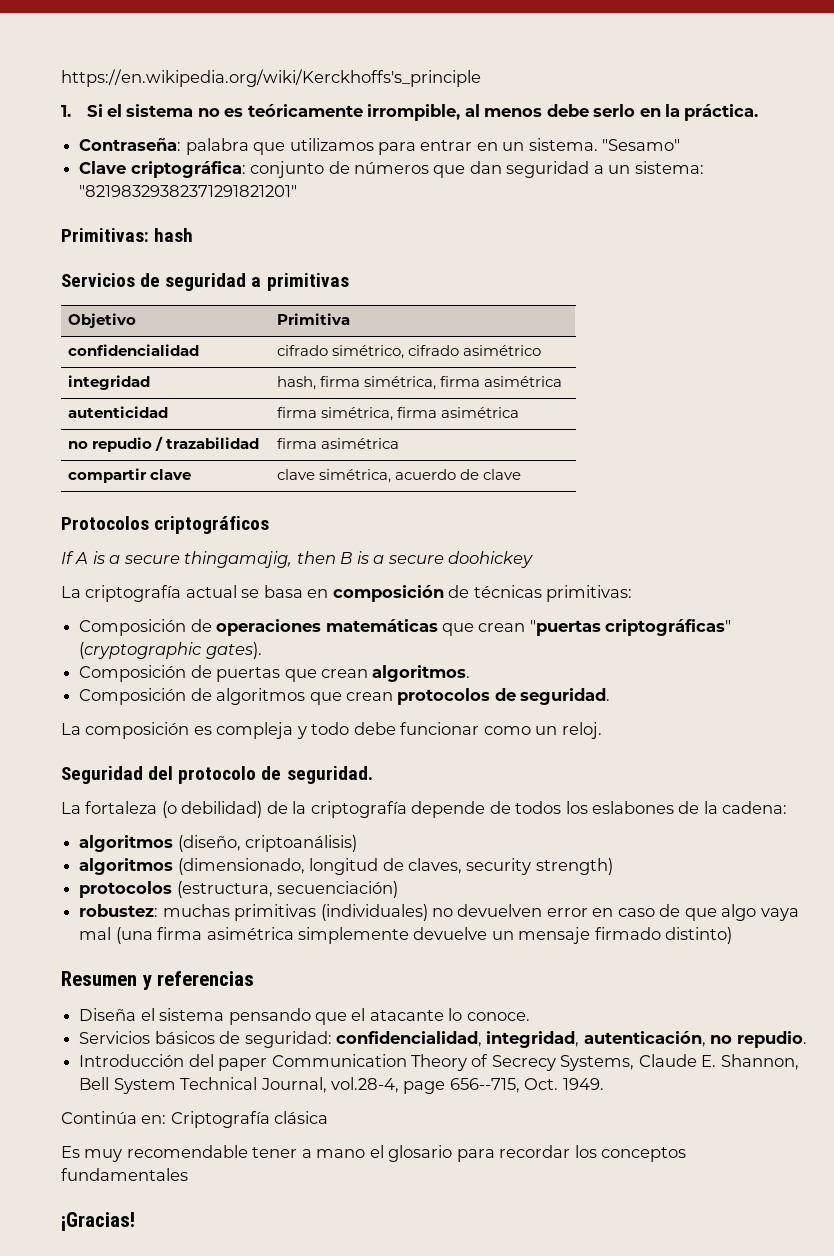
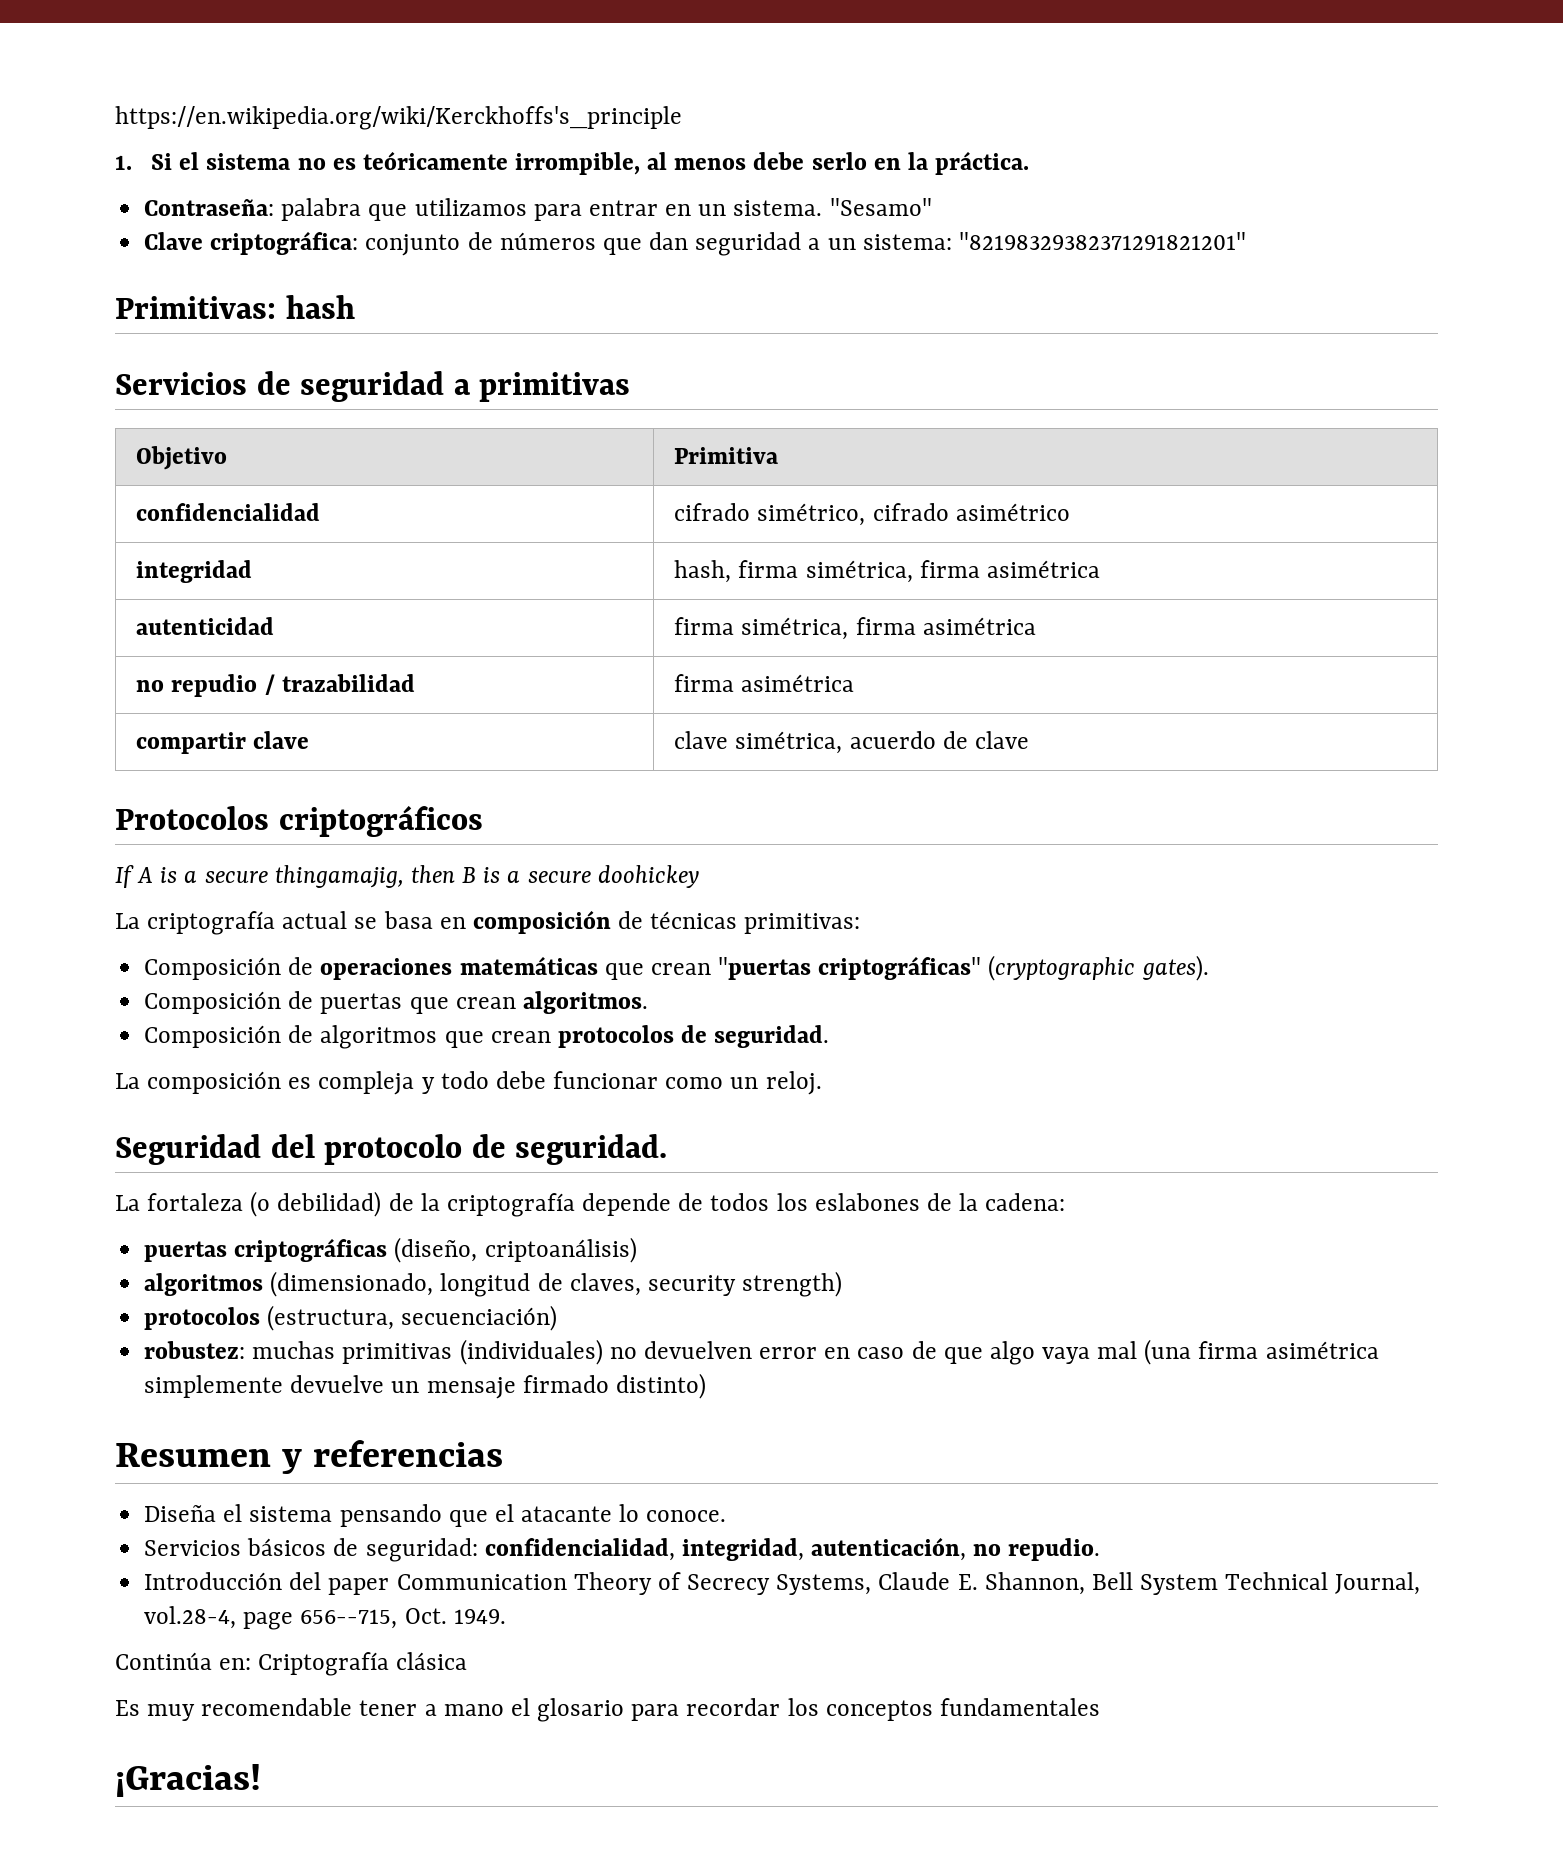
- algoritmos (diseño, criptoanálisis)
+ puertas criptográficas (diseño, criptoanálisis)

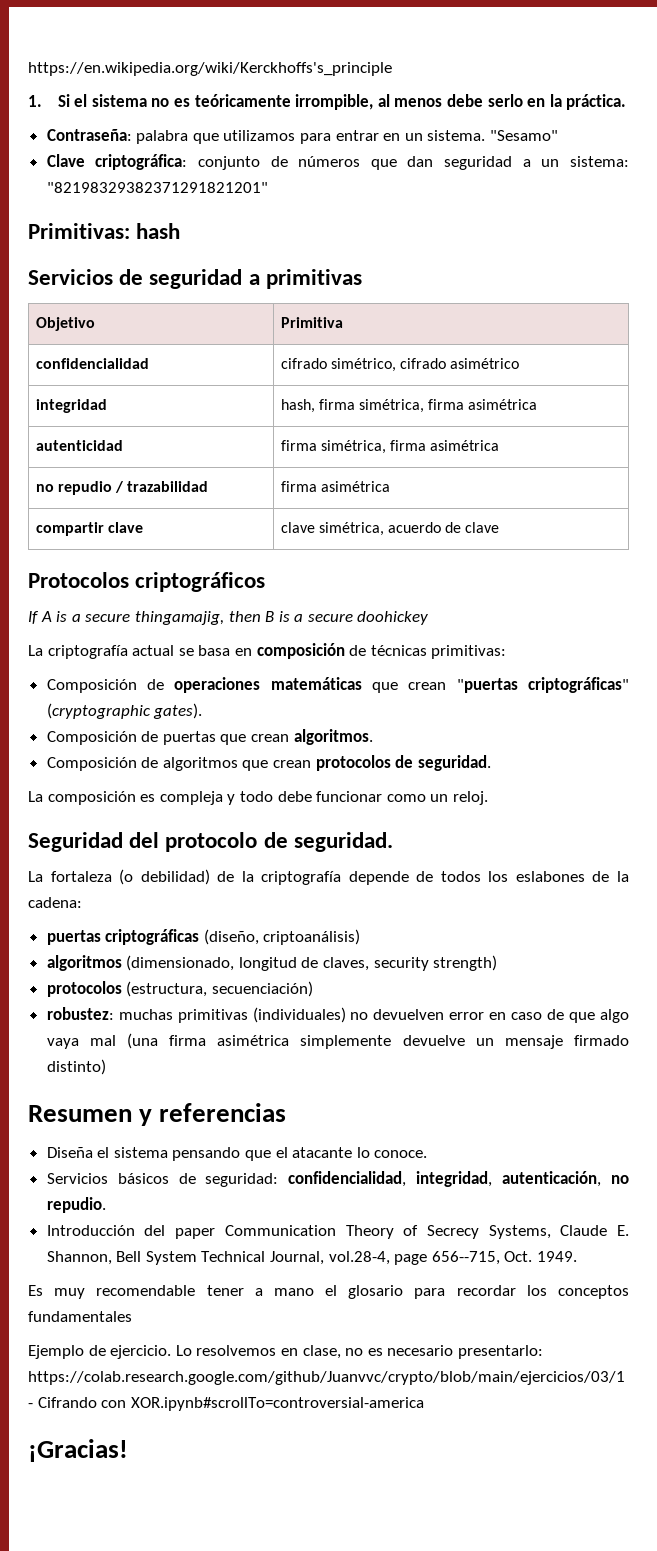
- Continúa en: Criptografía clásica
+ Ejemplo de ejercicio. Lo resolvemos en clase, no es necesario presentarlo: https://colab.research.google.com/github/Juanvvc/crypto/blob/main/ejercicios/03/1 - Cifrando con XOR.ipynb#scrollTo=controversial-america

